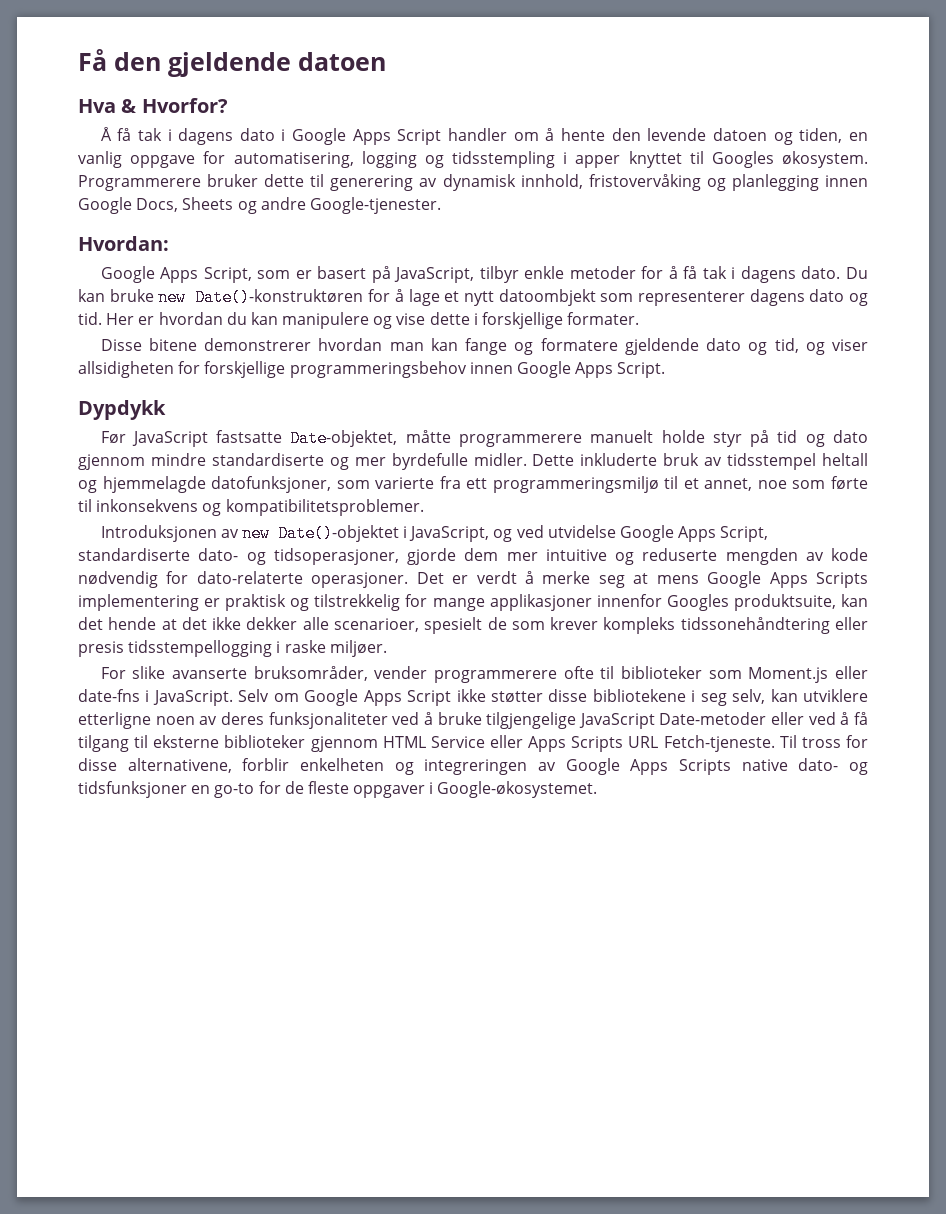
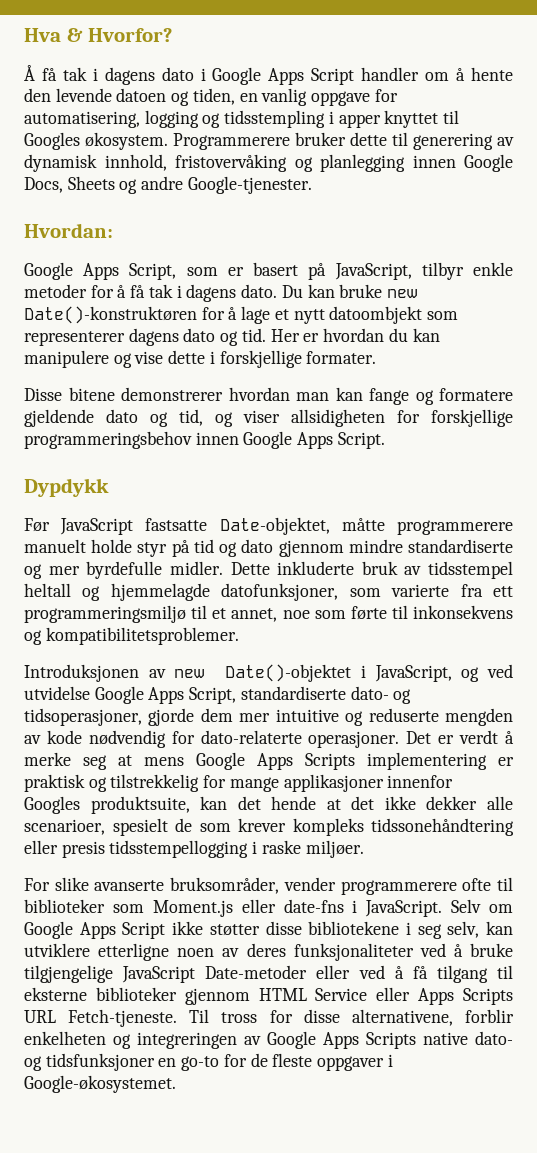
- Få den gjeldende datoen

